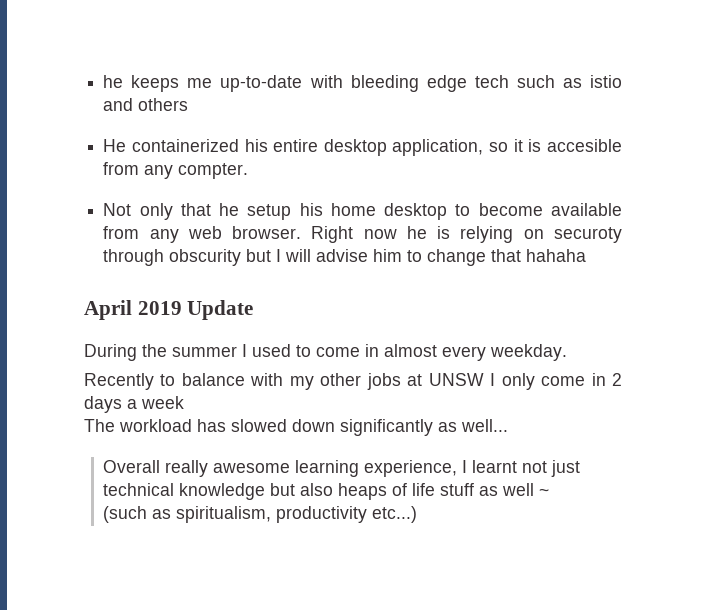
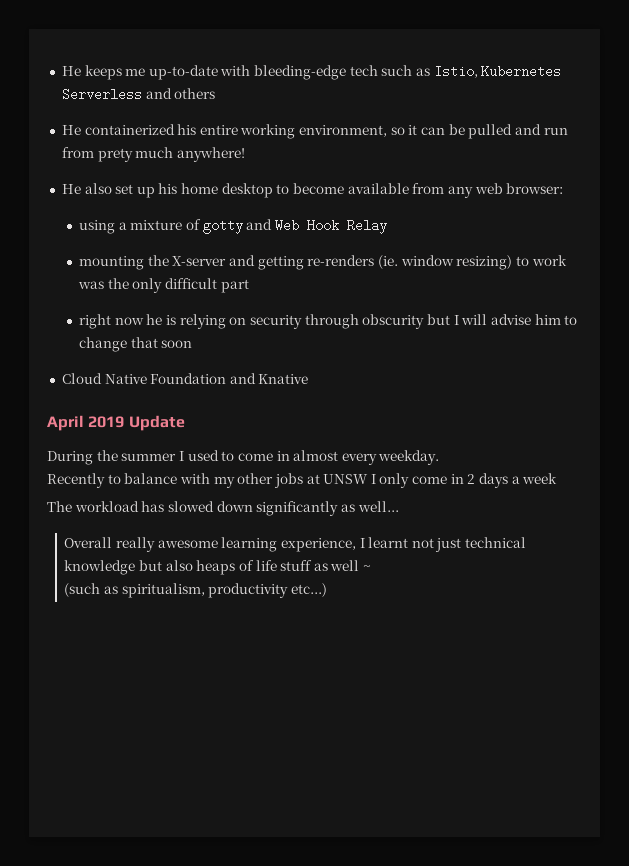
- he keeps me up-to-date with bleeding edge tech such as istio and others
+ He keeps me up-to-date with bleeding-edge tech such as Istio, Kubernetes Serverless and others
- He containerized his entire desktop application, so it is accesible from any compter.
- Not only that he setup his home desktop to become available from any web browser. Right now he is relying on securoty through obscurity but I will advise him to change that hahaha
+ He containerized his entire working environment, so it can be pulled and run from prety much anywhere!
+ He also set up his home desktop to become available from any web browser:
+ using a mixture of gotty and Web Hook Relay
+ mounting the X-server and getting re-renders (ie. window resizing) to work was the only difficult part
+ right now he is relying on security through obscurity but I will advise him to change that soon
+ Cloud Native Foundation and Knative

